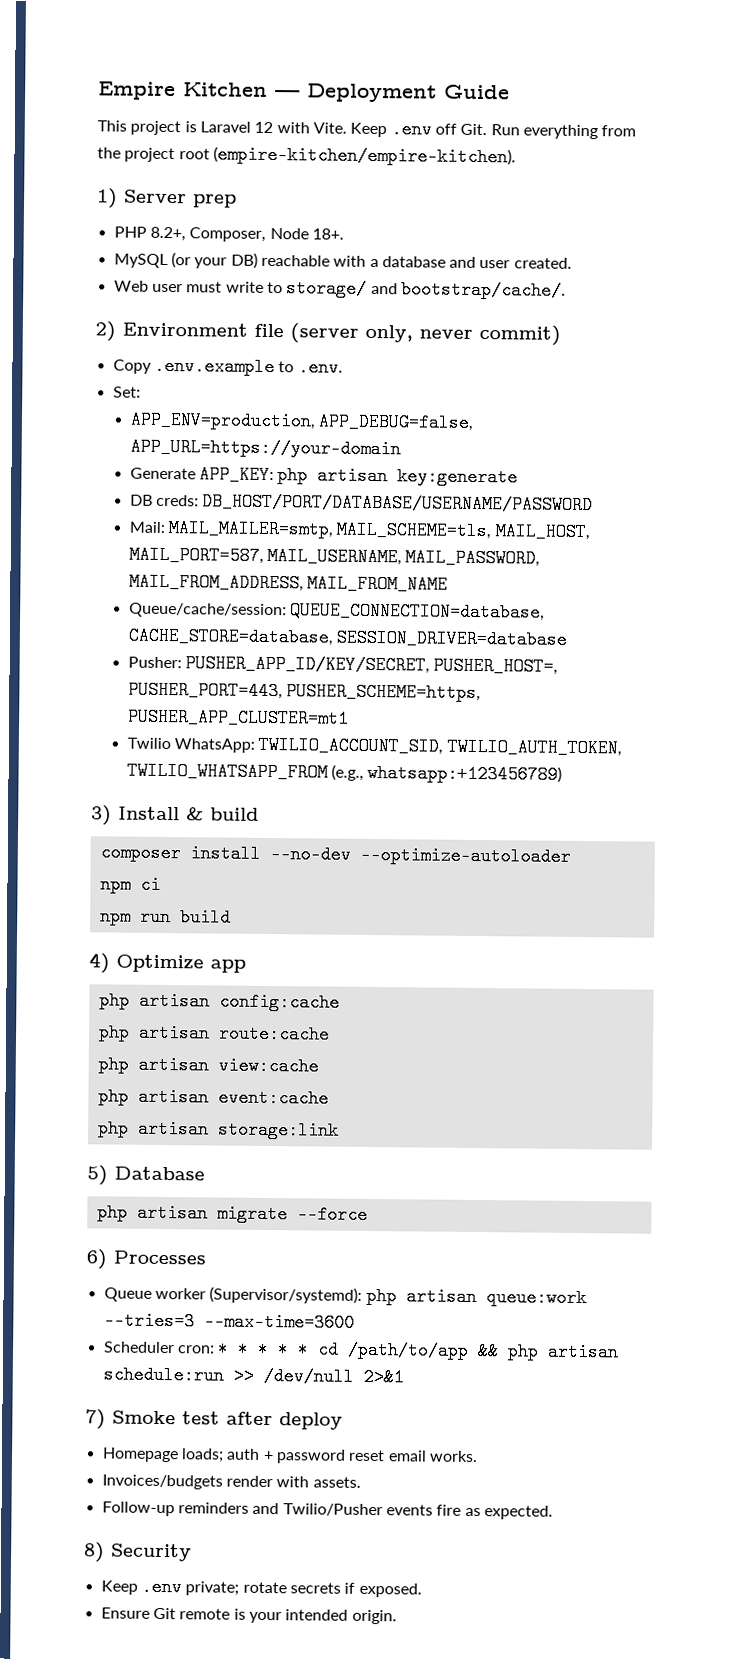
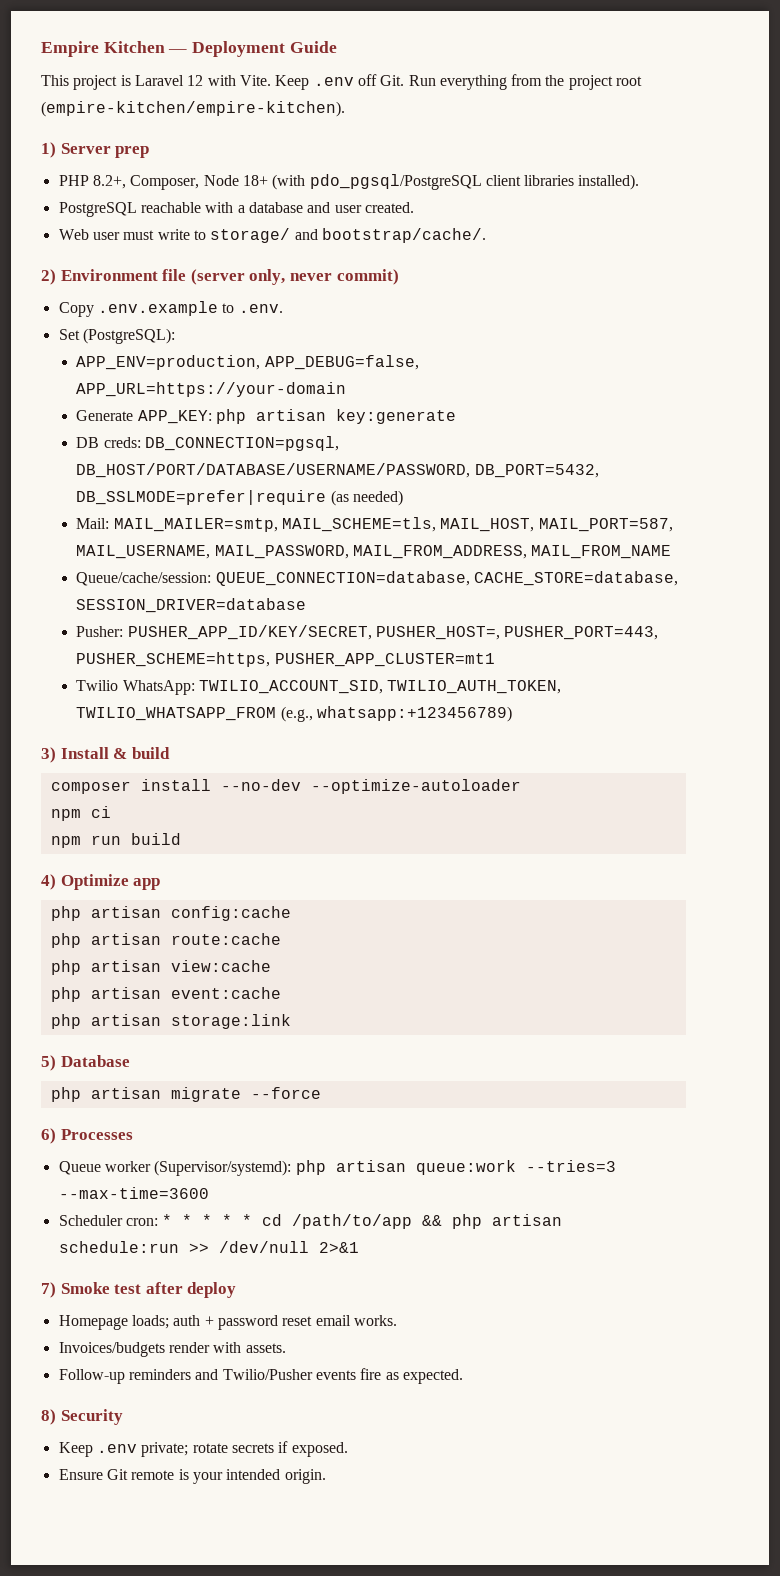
- PHP 8.2+, Composer, Node 18+.
- MySQL (or your DB) reachable with a database and user created.
+ PHP 8.2+, Composer, Node 18+ (with pdo_pgsql/PostgreSQL client libraries installed).
+ PostgreSQL reachable with a database and user created.
- Set:
+ Set (PostgreSQL):
- DB creds: DB_HOST/PORT/DATABASE/USERNAME/PASSWORD
+ DB creds: DB_CONNECTION=pgsql, DB_HOST/PORT/DATABASE/USERNAME/PASSWORD, DB_PORT=5432, DB_SSLMODE=prefer|require (as needed)

